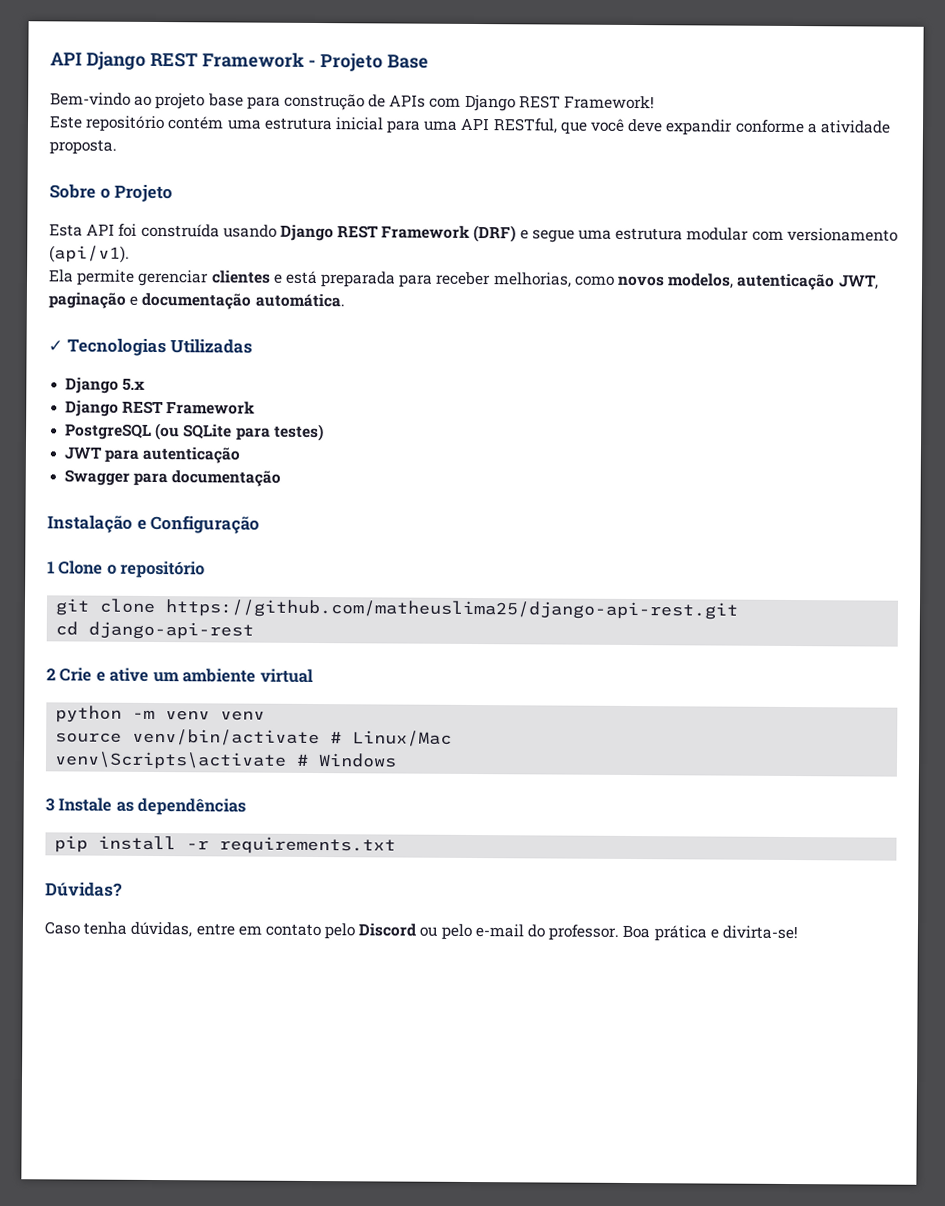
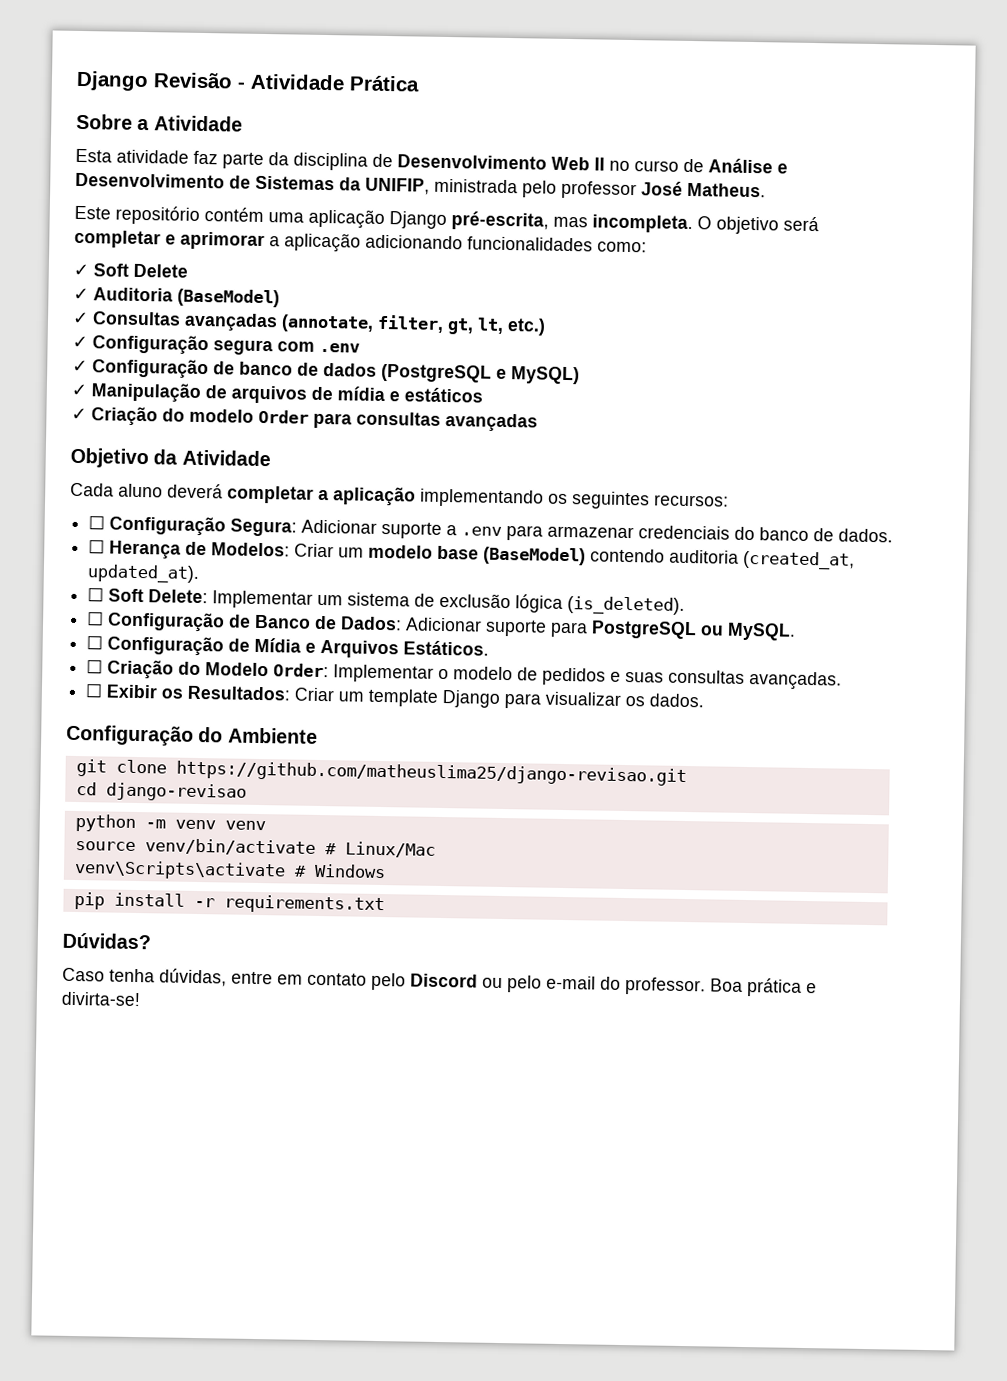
- API Django REST Framework - Projeto Base
- Bem-vindo ao projeto base para construção de APIs com Django REST Framework!
- Este repositório contém uma estrutura inicial para uma API RESTful, que você deve expandir conforme a atividade proposta.
- Sobre o Projeto
- Esta API foi construída usando Django REST Framework (DRF) e segue uma estrutura modular com versionamento (api/v1).
- Ela permite gerenciar clientes e está preparada para receber melhorias, como novos modelos, autenticação JWT, paginação e documentação automática.
- ✓ Tecnologias Utilizadas
- Django 5.x
- Django REST Framework
- PostgreSQL (ou SQLite para testes)
- JWT para autenticação
- Swagger para documentação
- Instalação e Configuração
- 1 Clone o repositório
+ Django Revisão - Atividade Prática
+ Sobre a Atividade
+ Esta atividade faz parte da disciplina de Desenvolvimento Web II no curso de Análise e Desenvolvimento de Sistemas da UNIFIP, ministrada pelo professor José Matheus.
+ Este repositório contém uma aplicação Django pré-escrita, mas incompleta. O objetivo será completar e aprimorar a aplicação adicionando funcionalidades como:
+ ✓ Soft Delete
+ ✓ Auditoria (BaseModel)
+ ✓ Consultas avançadas (annotate, filter, gt, lt, etc.)
+ ✓ Configuração segura com .env
+ ✓ Configuração de banco de dados (PostgreSQL e MySQL)
+ ✓ Manipulação de arquivos de mídia e estáticos
+ ✓ Criação do modelo Order para consultas avançadas
+ Objetivo da Atividade
+ Cada aluno deverá completar a aplicação implementando os seguintes recursos:
+ ☐ Configuração Segura: Adicionar suporte a .env para armazenar credenciais do banco de dados.
+ ☐ Herança de Modelos: Criar um modelo base (BaseModel) contendo auditoria (created_at, updated_at).
+ ☐ Soft Delete: Implementar um sistema de exclusão lógica (is_deleted).
+ ☐ Configuração de Banco de Dados: Adicionar suporte para PostgreSQL ou MySQL.
+ ☐ Configuração de Mídia e Arquivos Estáticos.
+ ☐ Criação do Modelo Order: Implementar o modelo de pedidos e suas consultas avançadas.
+ ☐ Exibir os Resultados: Criar um template Django para visualizar os dados.
+ Configuração do Ambiente
- git clone https://github.com/matheuslima25/django-api-rest.git
+ git clone https://github.com/matheuslima25/django-revisao.git
- cd django-api-rest
- 2 Crie e ative um ambiente virtual
+ cd django-revisao
- 3 Instale as dependências

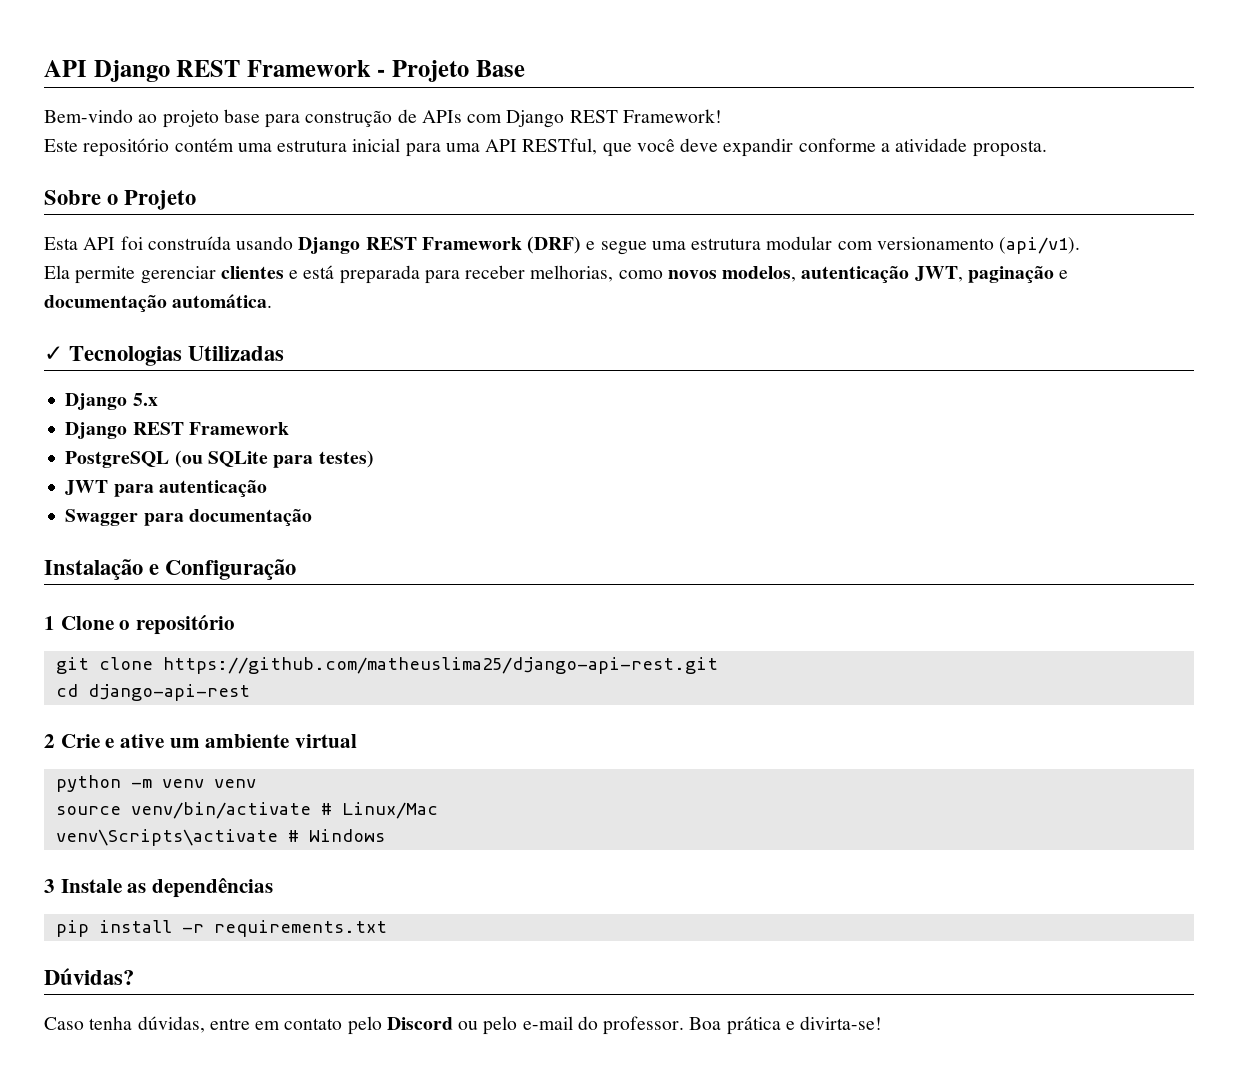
- Django Revisão - Atividade Prática
- Sobre a Atividade
- Esta atividade faz parte da disciplina de Desenvolvimento Web II no curso de Análise e Desenvolvimento de Sistemas da UNIFIP, ministrada pelo professor José Matheus.
- Este repositório contém uma aplicação Django pré-escrita, mas incompleta. O objetivo será completar e aprimorar a aplicação adicionando funcionalidades como:
- ✓ Soft Delete
- ✓ Auditoria (BaseModel)
- ✓ Consultas avançadas (annotate, filter, gt, lt, etc.)
- ✓ Configuração segura com .env
- ✓ Configuração de banco de dados (PostgreSQL e MySQL)
- ✓ Manipulação de arquivos de mídia e estáticos
- ✓ Criação do modelo Order para consultas avançadas
- Objetivo da Atividade
- Cada aluno deverá completar a aplicação implementando os seguintes recursos:
- ☐ Configuração Segura: Adicionar suporte a .env para armazenar credenciais do banco de dados.
- ☐ Herança de Modelos: Criar um modelo base (BaseModel) contendo auditoria (created_at, updated_at).
- ☐ Soft Delete: Implementar um sistema de exclusão lógica (is_deleted).
- ☐ Configuração de Banco de Dados: Adicionar suporte para PostgreSQL ou MySQL.
- ☐ Configuração de Mídia e Arquivos Estáticos.
- ☐ Criação do Modelo Order: Implementar o modelo de pedidos e suas consultas avançadas.
- ☐ Exibir os Resultados: Criar um template Django para visualizar os dados.
- Configuração do Ambiente
+ API Django REST Framework - Projeto Base
+ Bem-vindo ao projeto base para construção de APIs com Django REST Framework!
+ Este repositório contém uma estrutura inicial para uma API RESTful, que você deve expandir conforme a atividade proposta.
+ Sobre o Projeto
+ Esta API foi construída usando Django REST Framework (DRF) e segue uma estrutura modular com versionamento (api/v1).
+ Ela permite gerenciar clientes e está preparada para receber melhorias, como novos modelos, autenticação JWT, paginação e documentação automática.
+ ✓ Tecnologias Utilizadas
+ Django 5.x
+ Django REST Framework
+ PostgreSQL (ou SQLite para testes)
+ JWT para autenticação
+ Swagger para documentação
+ Instalação e Configuração
+ 1 Clone o repositório
- git clone https://github.com/matheuslima25/django-revisao.git
+ git clone https://github.com/matheuslima25/django-api-rest.git
- cd django-revisao
+ cd django-api-rest
+ 2 Crie e ative um ambiente virtual
+ 3 Instale as dependências

